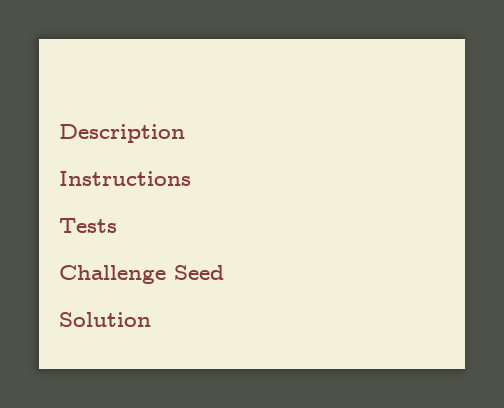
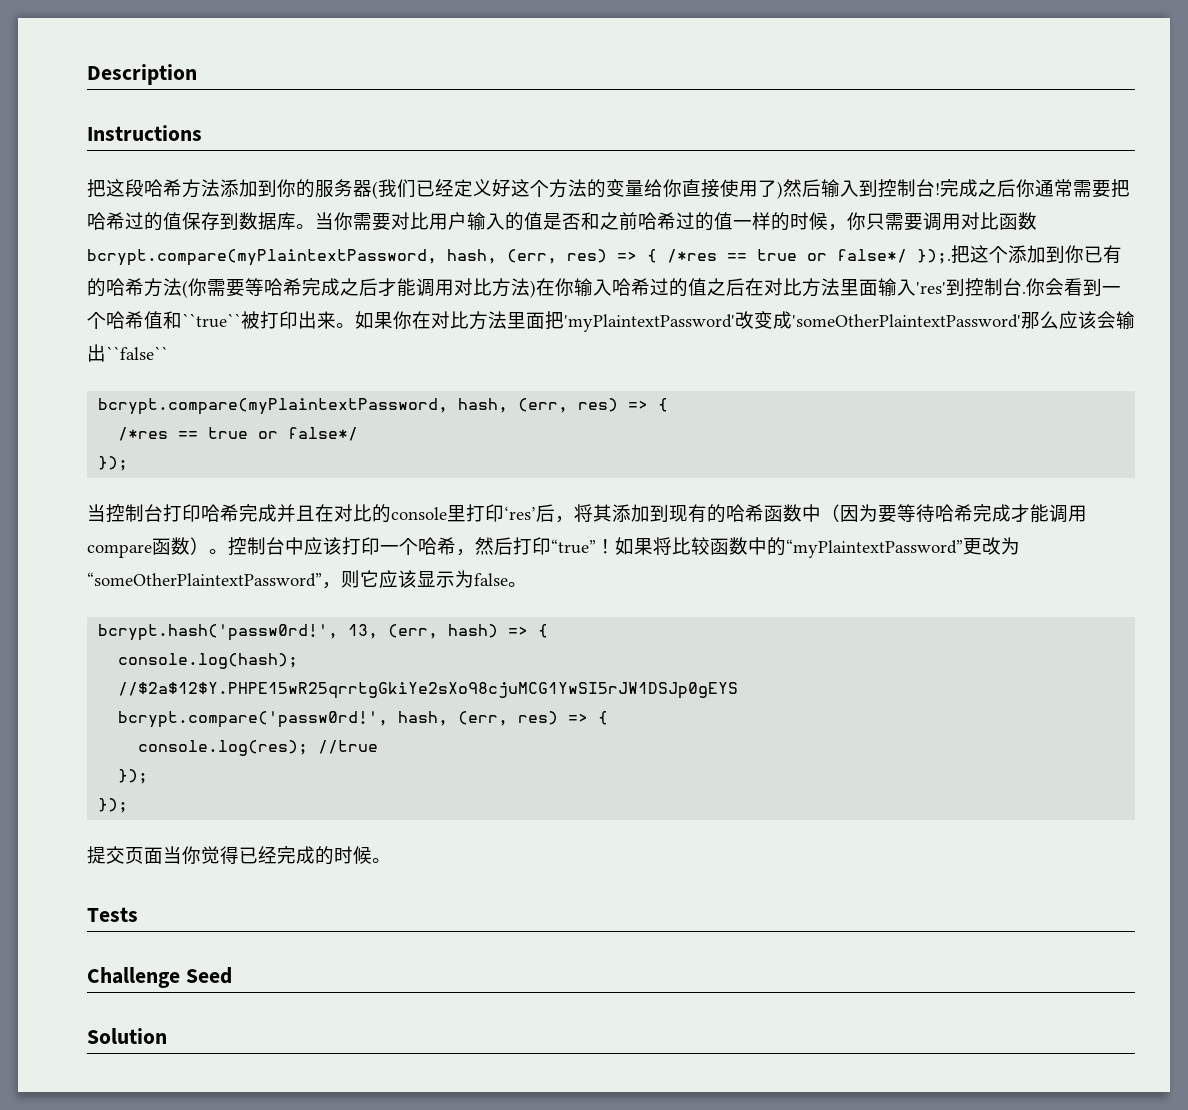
+ 把这段哈希方法添加到你的服务器(我们已经定义好这个方法的变量给你直接使用了)然后输入到控制台!完成之后你通常需要把哈希过的值保存到数据库。当你需要对比用户输入的值是否和之前哈希过的值一样的时候，你只需要调用对比函数bcrypt.compare(myPlaintextPassword, hash, (err, res) => { /*res == true or false*/ });.把这个添加到你已有的哈希方法(你需要等哈希完成之后才能调用对比方法)在你输入哈希过的值之后在对比方法里面输入'res'到控制台.你会看到一个哈希值和``true``被打印出来。如果你在对比方法里面把'myPlaintextPassword'改变成'someOtherPlaintextPassword'那么应该会输出``false``
+ bcrypt.compare(myPlaintextPassword, hash, (err, res) => {
+ /*res == true or false*/
+ });
+ 当控制台打印哈希完成并且在对比的console里打印‘res’后，将其添加到现有的哈希函数中（因为要等待哈希完成才能调用compare函数）。控制台中应该打印一个哈希，然后打印“true”！如果将比较函数中的“myPlaintextPassword”更改为“someOtherPlaintextPassword”，则它应该显示为false。
+ bcrypt.hash('passw0rd!', 13, (err, hash) => {
+ console.log(hash);
+ //$2a$12$Y.PHPE15wR25qrrtgGkiYe2sXo98cjuMCG1YwSI5rJW1DSJp0gEYS
+ bcrypt.compare('passw0rd!', hash, (err, res) => {
+ console.log(res); //true
+ });
+ });
+ 提交页面当你觉得已经完成的时候。

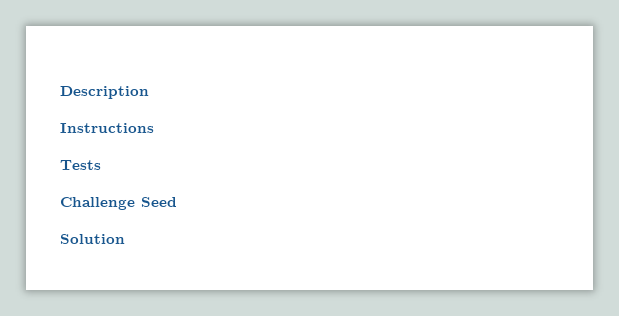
- 把这段哈希方法添加到你的服务器(我们已经定义好这个方法的变量给你直接使用了)然后输入到控制台!完成之后你通常需要把哈希过的值保存到数据库。当你需要对比用户输入的值是否和之前哈希过的值一样的时候，你只需要调用对比函数bcrypt.compare(myPlaintextPassword, hash, (err, res) => { /*res == true or false*/ });.把这个添加到你已有的哈希方法(你需要等哈希完成之后才能调用对比方法)在你输入哈希过的值之后在对比方法里面输入'res'到控制台.你会看到一个哈希值和``true``被打印出来。如果你在对比方法里面把'myPlaintextPassword'改变成'someOtherPlaintextPassword'那么应该会输出``false``
- bcrypt.compare(myPlaintextPassword, hash, (err, res) => {
- /*res == true or false*/
- });
- 当控制台打印哈希完成并且在对比的console里打印‘res’后，将其添加到现有的哈希函数中（因为要等待哈希完成才能调用compare函数）。控制台中应该打印一个哈希，然后打印“true”！如果将比较函数中的“myPlaintextPassword”更改为“someOtherPlaintextPassword”，则它应该显示为false。
- bcrypt.hash('passw0rd!', 13, (err, hash) => {
- console.log(hash);
- //$2a$12$Y.PHPE15wR25qrrtgGkiYe2sXo98cjuMCG1YwSI5rJW1DSJp0gEYS
- bcrypt.compare('passw0rd!', hash, (err, res) => {
- console.log(res); //true
- });
- });
- 提交页面当你觉得已经完成的时候。

